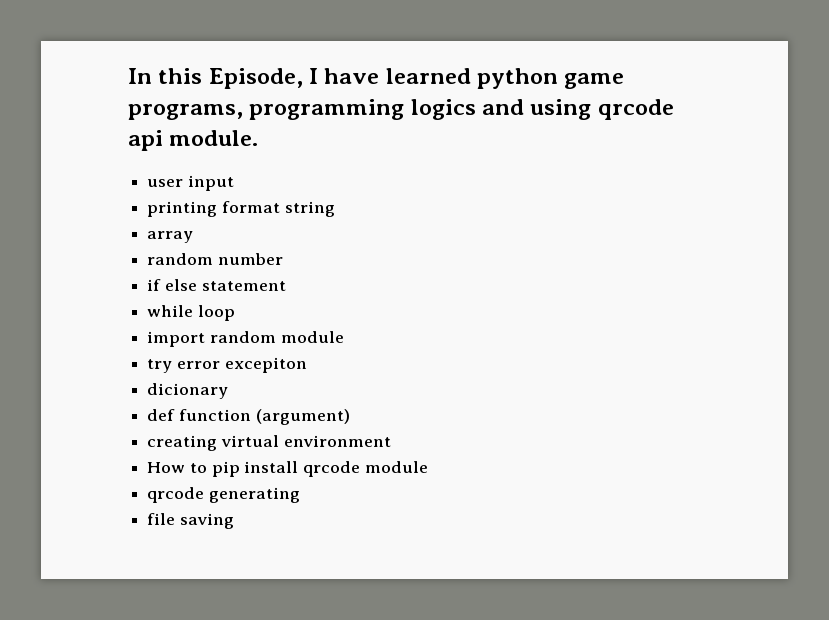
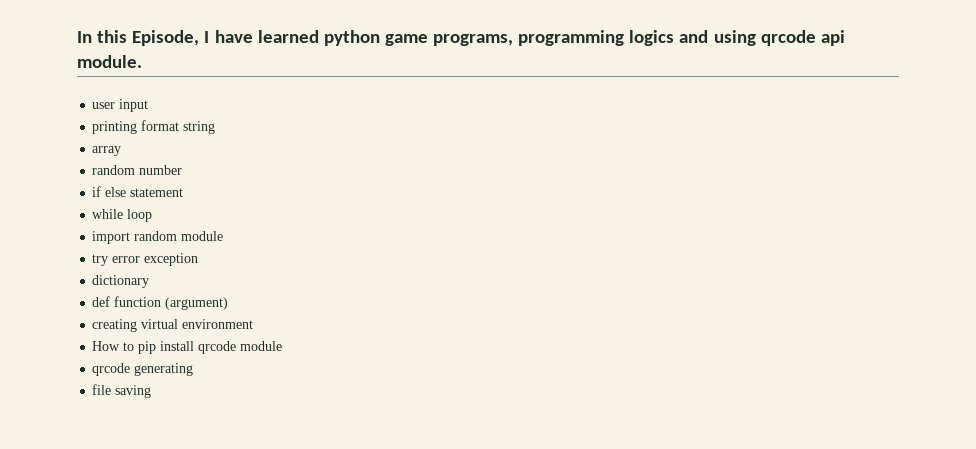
- try error excepiton
- dicionary
+ try error exception
+ dictionary

